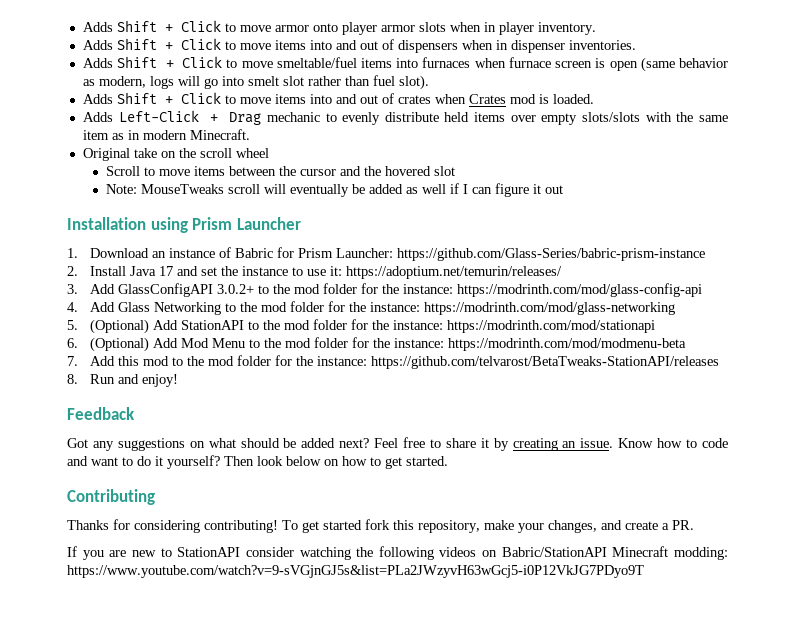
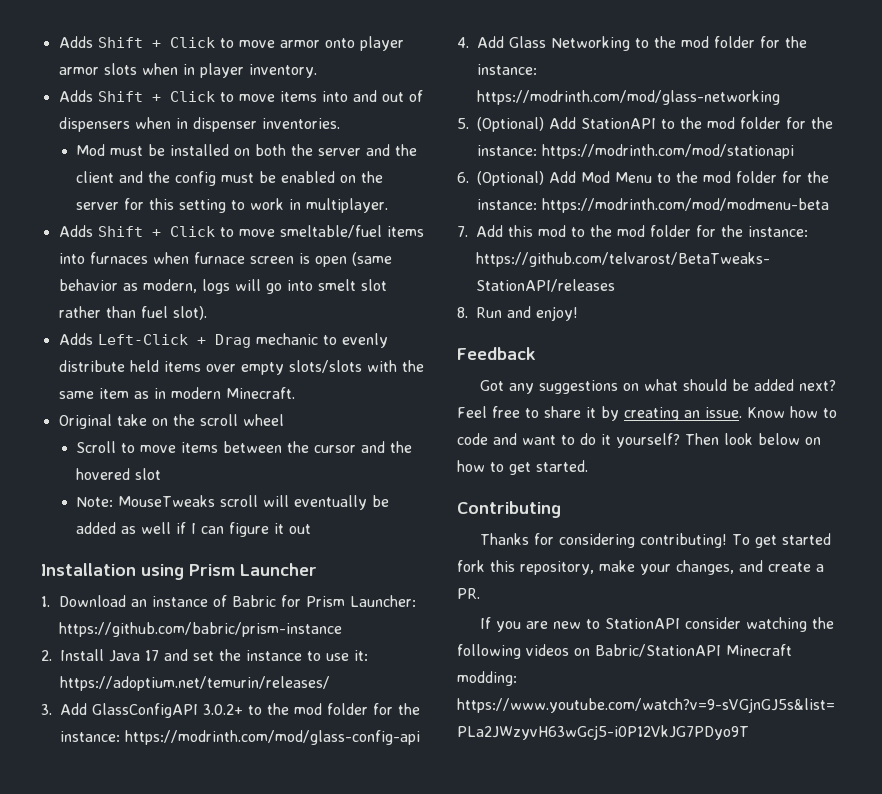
+ Mod must be installed on both the server and the client and the config must be enabled on the server for this setting to work in multiplayer.
- Adds Shift + Click to move items into and out of crates when Crates mod is loaded.
- 1. Download an instance of Babric for Prism Launcher: https://github.com/Glass-Series/babric-prism-instance
+ 1. Download an instance of Babric for Prism Launcher: https://github.com/babric/prism-instance

